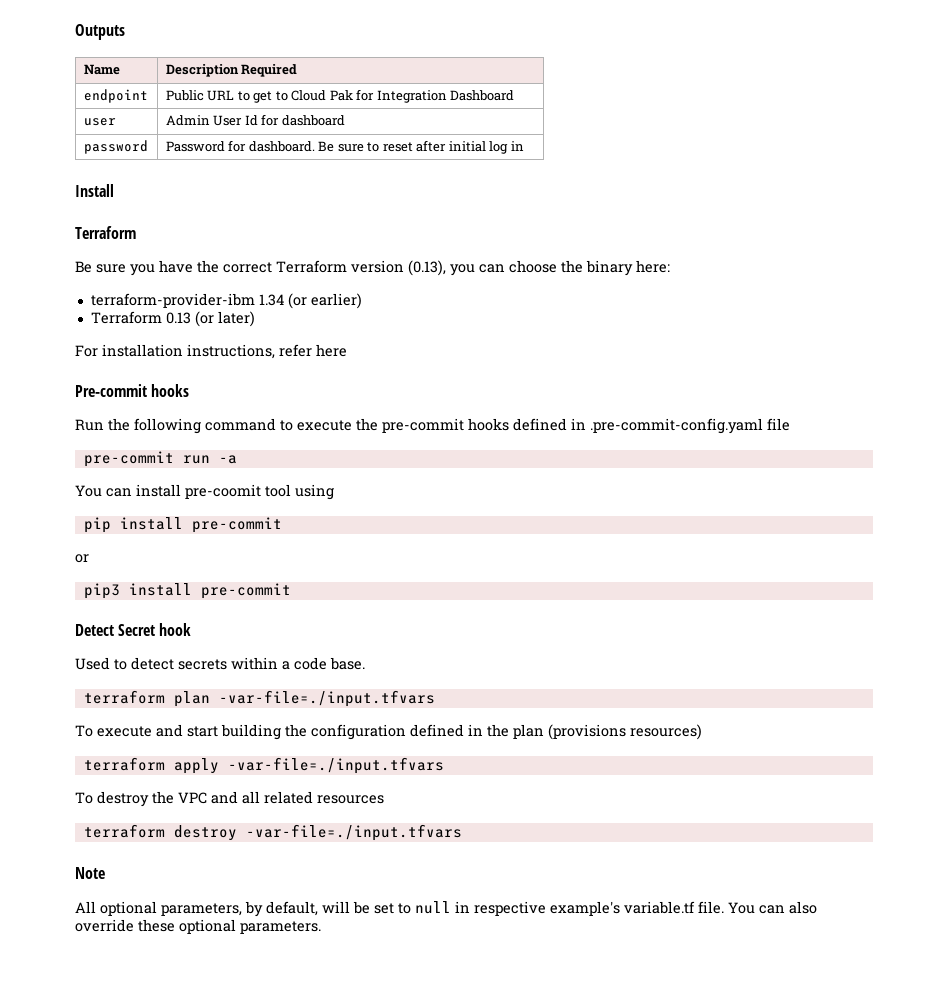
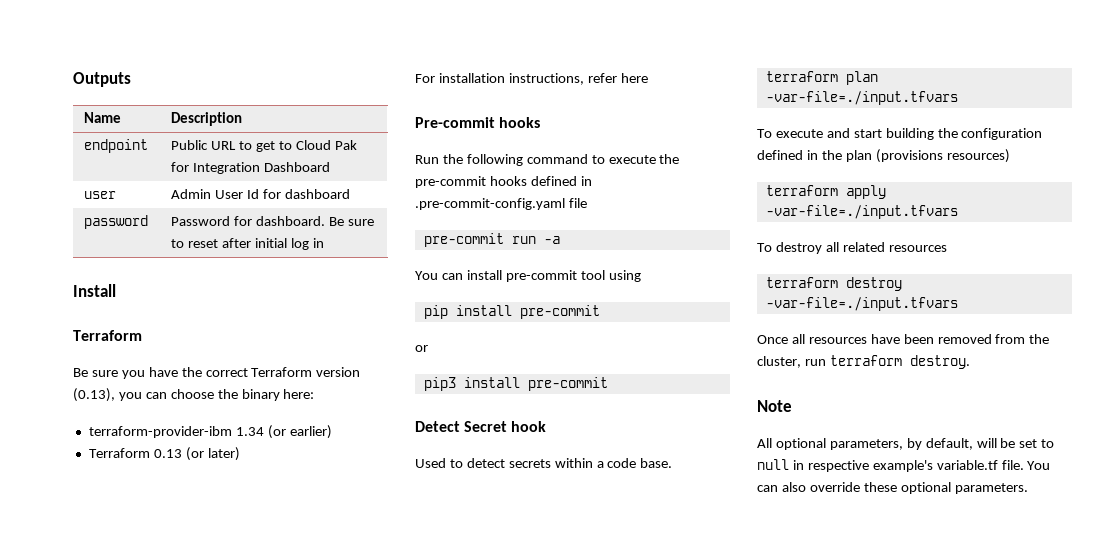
- Name | Description Required
+ Name | Description
- You can install pre-coomit tool using
+ You can install pre-commit tool using
- To destroy the VPC and all related resources
+ To destroy all related resources
+ Once all resources have been removed from the cluster, run terraform destroy.

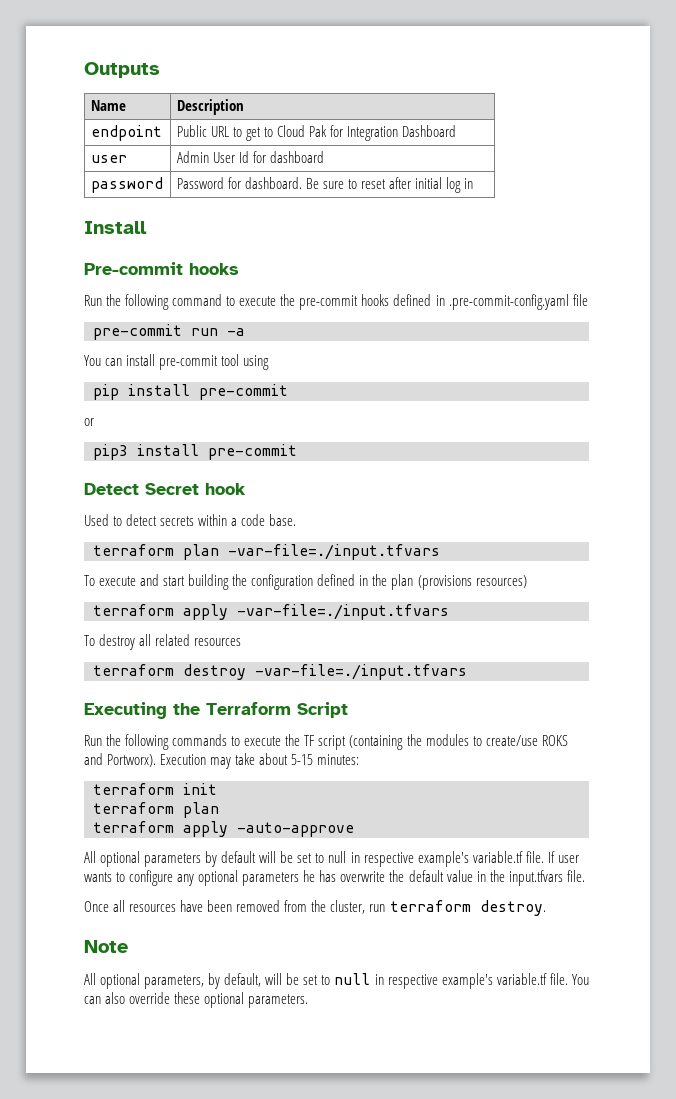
  Install
- Terraform
- Be sure you have the correct Terraform version (0.13), you can choose the binary here:
- terraform-provider-ibm 1.34 (or earlier)
- Terraform 0.13 (or later)
- For installation instructions, refer here
+ Executing the Terraform Script
+ Run the following commands to execute the TF script (containing the modules to create/use ROKS and Portworx). Execution may take about 5-15 minutes:
+ terraform init
+ terraform plan
+ terraform apply -auto-approve
+ All optional parameters by default will be set to null in respective example's variable.tf file. If user wants to configure any optional parameters he has overwrite the default value in the input.tfvars file.

